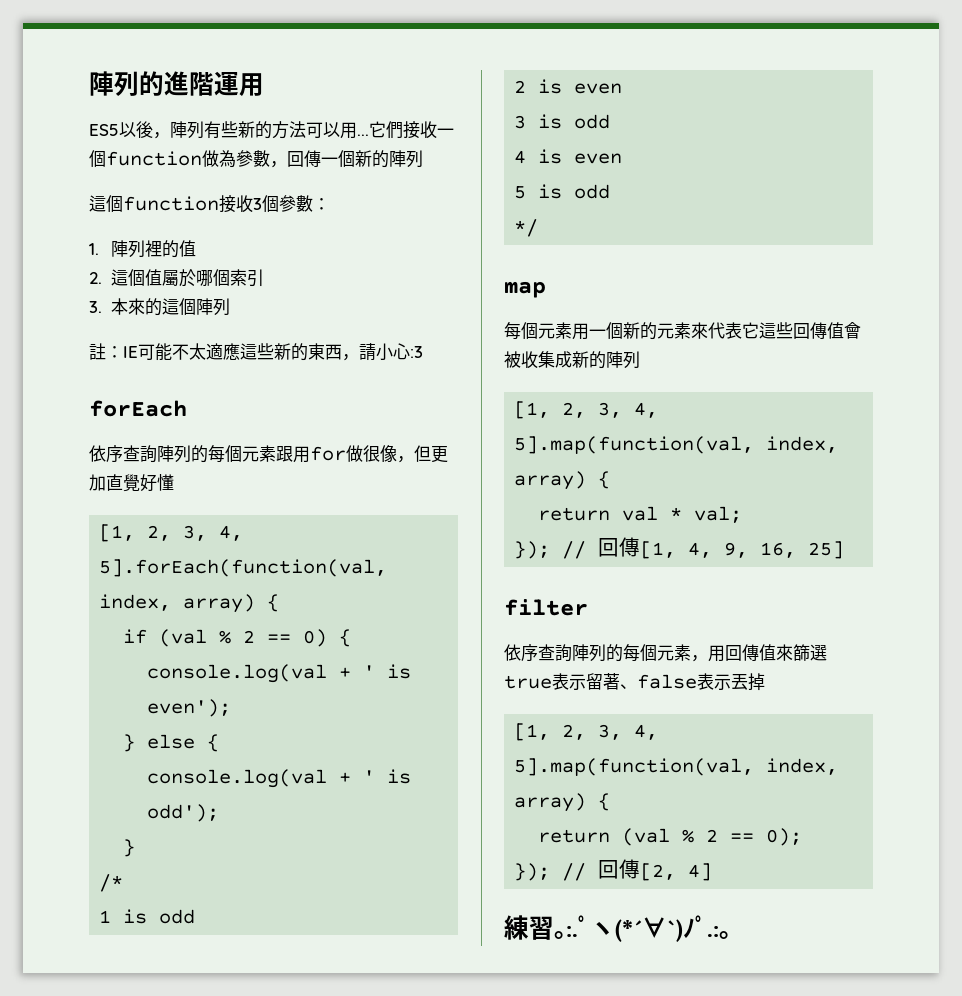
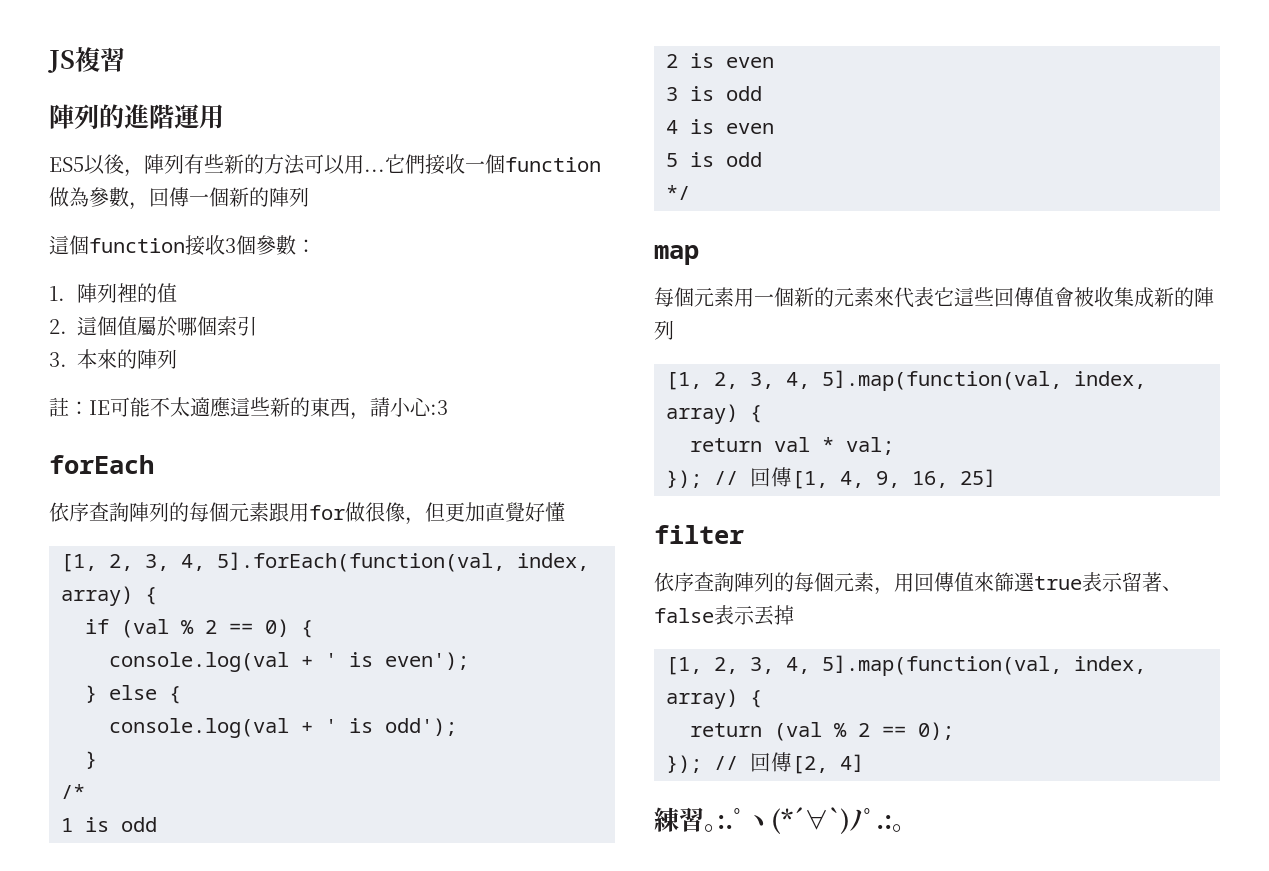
+ JS複習
- 3.本來的這個陣列
+ 3.本來的陣列

